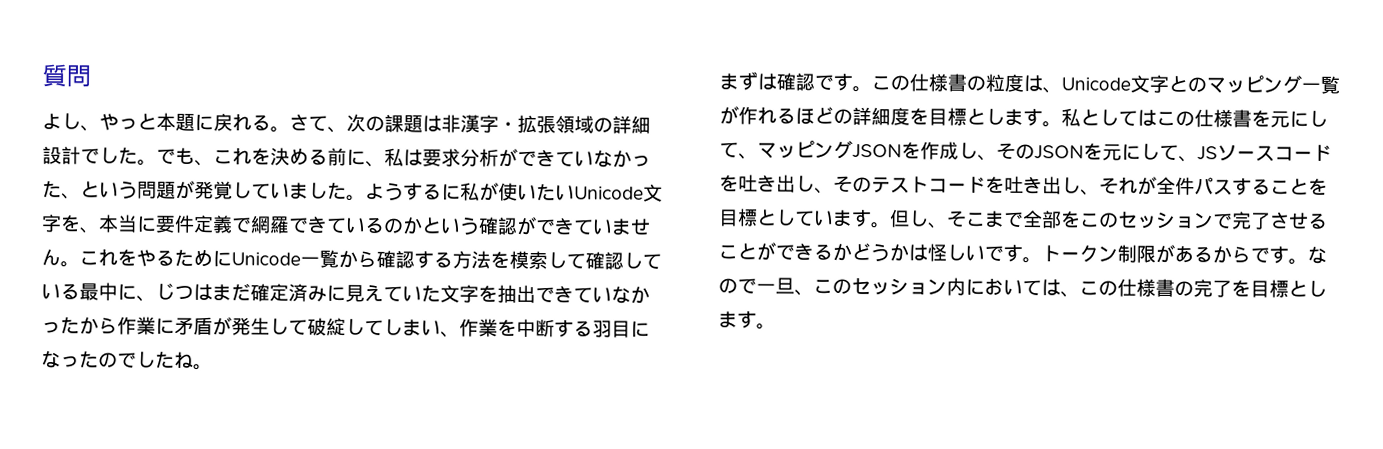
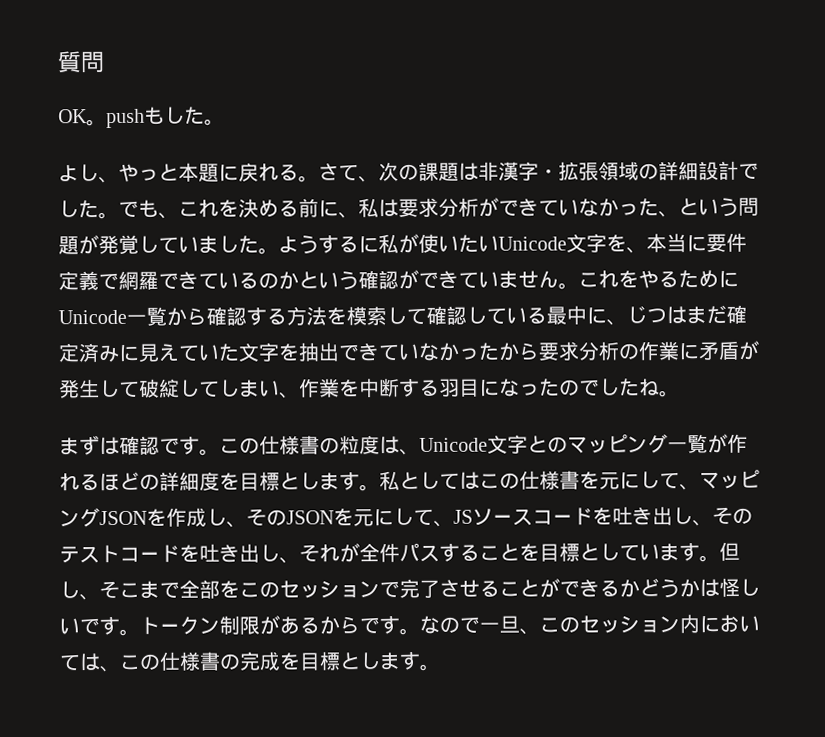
+ OK。pushもした。
- これをやるためにUnicode一覧から確認する方法を模索して確認している最中に、じつはまだ確定済みに見えていた文字を抽出できていなかったから作業に矛盾が発生して破綻してしまい、作業を中断する羽目になったのでしたね。
+ これをやるためにUnicode一覧から確認する方法を模索して確認している最中に、じつはまだ確定済みに見えていた文字を抽出できていなかったから要求分析の作業に矛盾が発生して破綻してしまい、作業を中断する羽目になったのでしたね。
- なので一旦、このセッション内においては、この仕様書の完了を目標とします。
+ なので一旦、このセッション内においては、この仕様書の完成を目標とします。

